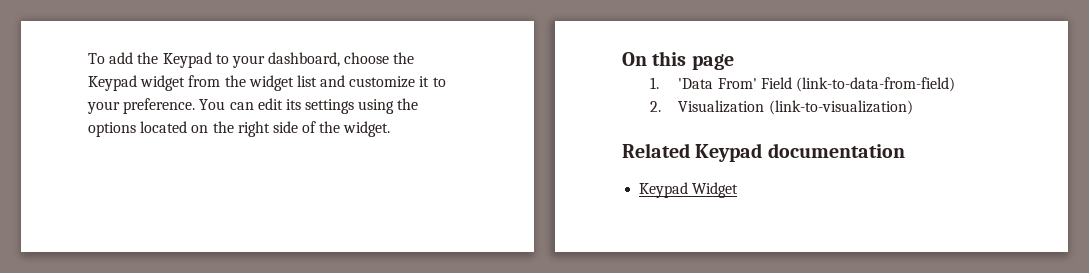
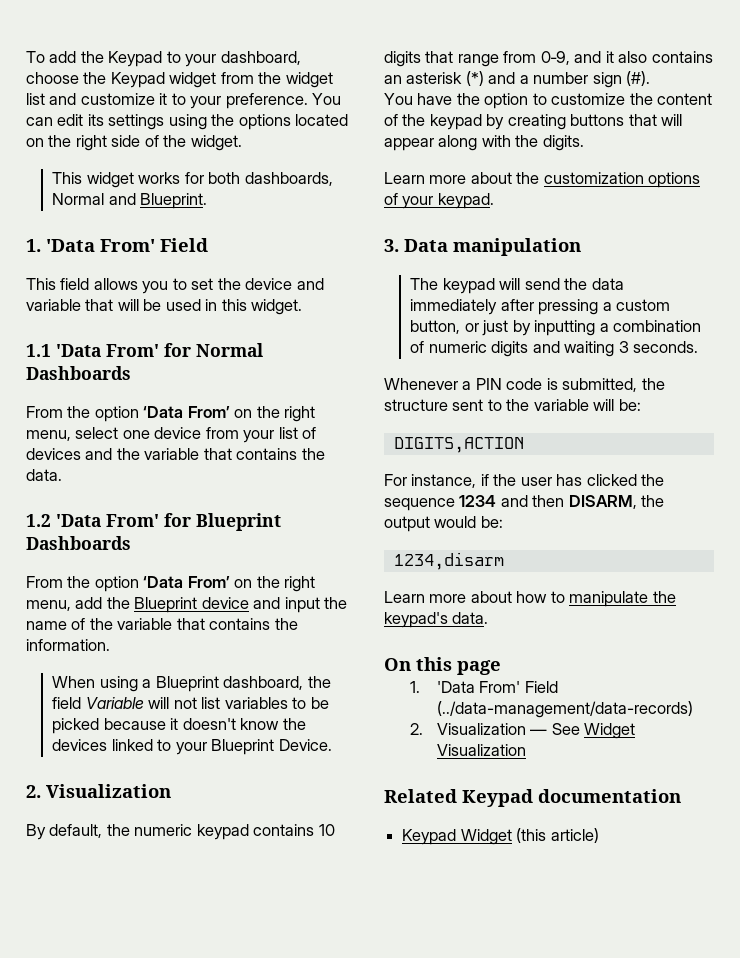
+ This widget works for both dashboards, Normal and Blueprint.
+ 1. 'Data From' Field
+ This field allows you to set the device and variable that will be used in this widget.
+ 1.1 'Data From' for Normal Dashboards
+ From the option ‘Data From’ on the right menu, select one device from your list of devices and the variable that contains the data.
+ 1.2 'Data From' for Blueprint Dashboards
+ From the option ‘Data From’ on the right menu, add the Blueprint device and input the name of the variable that contains the information.
+ When using a Blueprint dashboard, the field Variable will not list variables to be picked because it doesn't know the devices linked to your Blueprint Device.
+ 2. Visualization
+ By default, the numeric keypad contains 10 digits that range from 0‑9, and it also contains an asterisk (*) and a number sign (#).
+ You have the option to customize the content of the keypad by creating buttons that will appear along with the digits.
+ Learn more about the customization options of your keypad.
+ 3. Data manipulation
+ The keypad will send the data immediately after pressing a custom button, or just by inputting a combination of numeric digits and waiting 3 seconds.
+ Whenever a PIN code is submitted, the structure sent to the variable will be:
+ DIGITS,ACTION
+ For instance, if the user has clicked the sequence 1234 and then DISARM, the output would be:
+ 1234,disarm
+ Learn more about how to manipulate the keypad's data.
- 1. 'Data From' Field (link-to-data-from-field)
- 2. Visualization (link-to-visualization)
+ 1. 'Data From' Field (../data-management/data-records)
+ 2. Visualization — See Widget Visualization
- Keypad Widget
+ Keypad Widget (this article)

